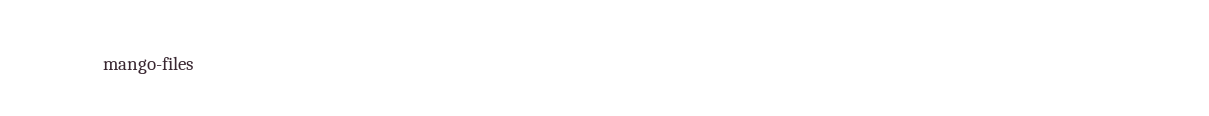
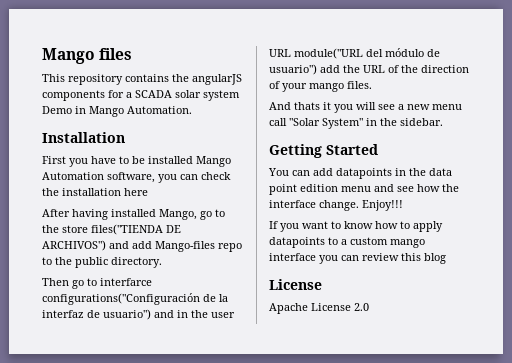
- mango-files
+ Mango files
+ This repository contains the angularJS components for a SCADA solar system Demo in Mango Automation.
+ Installation
+ First you have to be installed Mango Automation software, you can check the installation here
+ After having installed Mango, go to the store files("TIENDA DE ARCHIVOS") and add Mango-files repo to the public directory.
+ Then go to interfarce configurations("Configuración de la interfaz de usuario") and in the user URL module("URL del módulo de usuario") add the URL of the direction of your mango files.
+ And thats it you will see a new menu call "Solar System" in the sidebar.
+ Getting Started
+ You can add datapoints in the data point edition menu and see how the interface change. Enjoy!!!
+ If you want to know how to apply datapoints to a custom mango interface you can review this blog
+ License
+ Apache License 2.0

